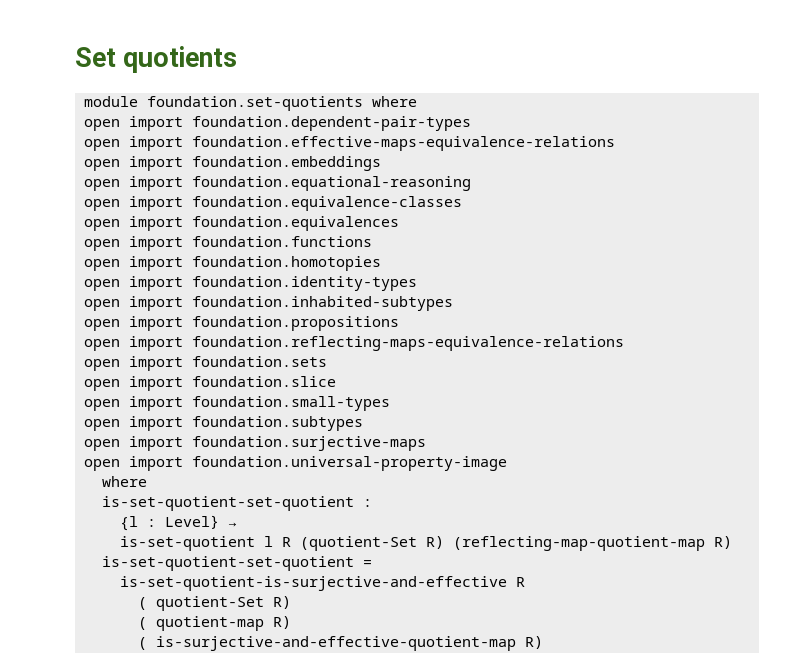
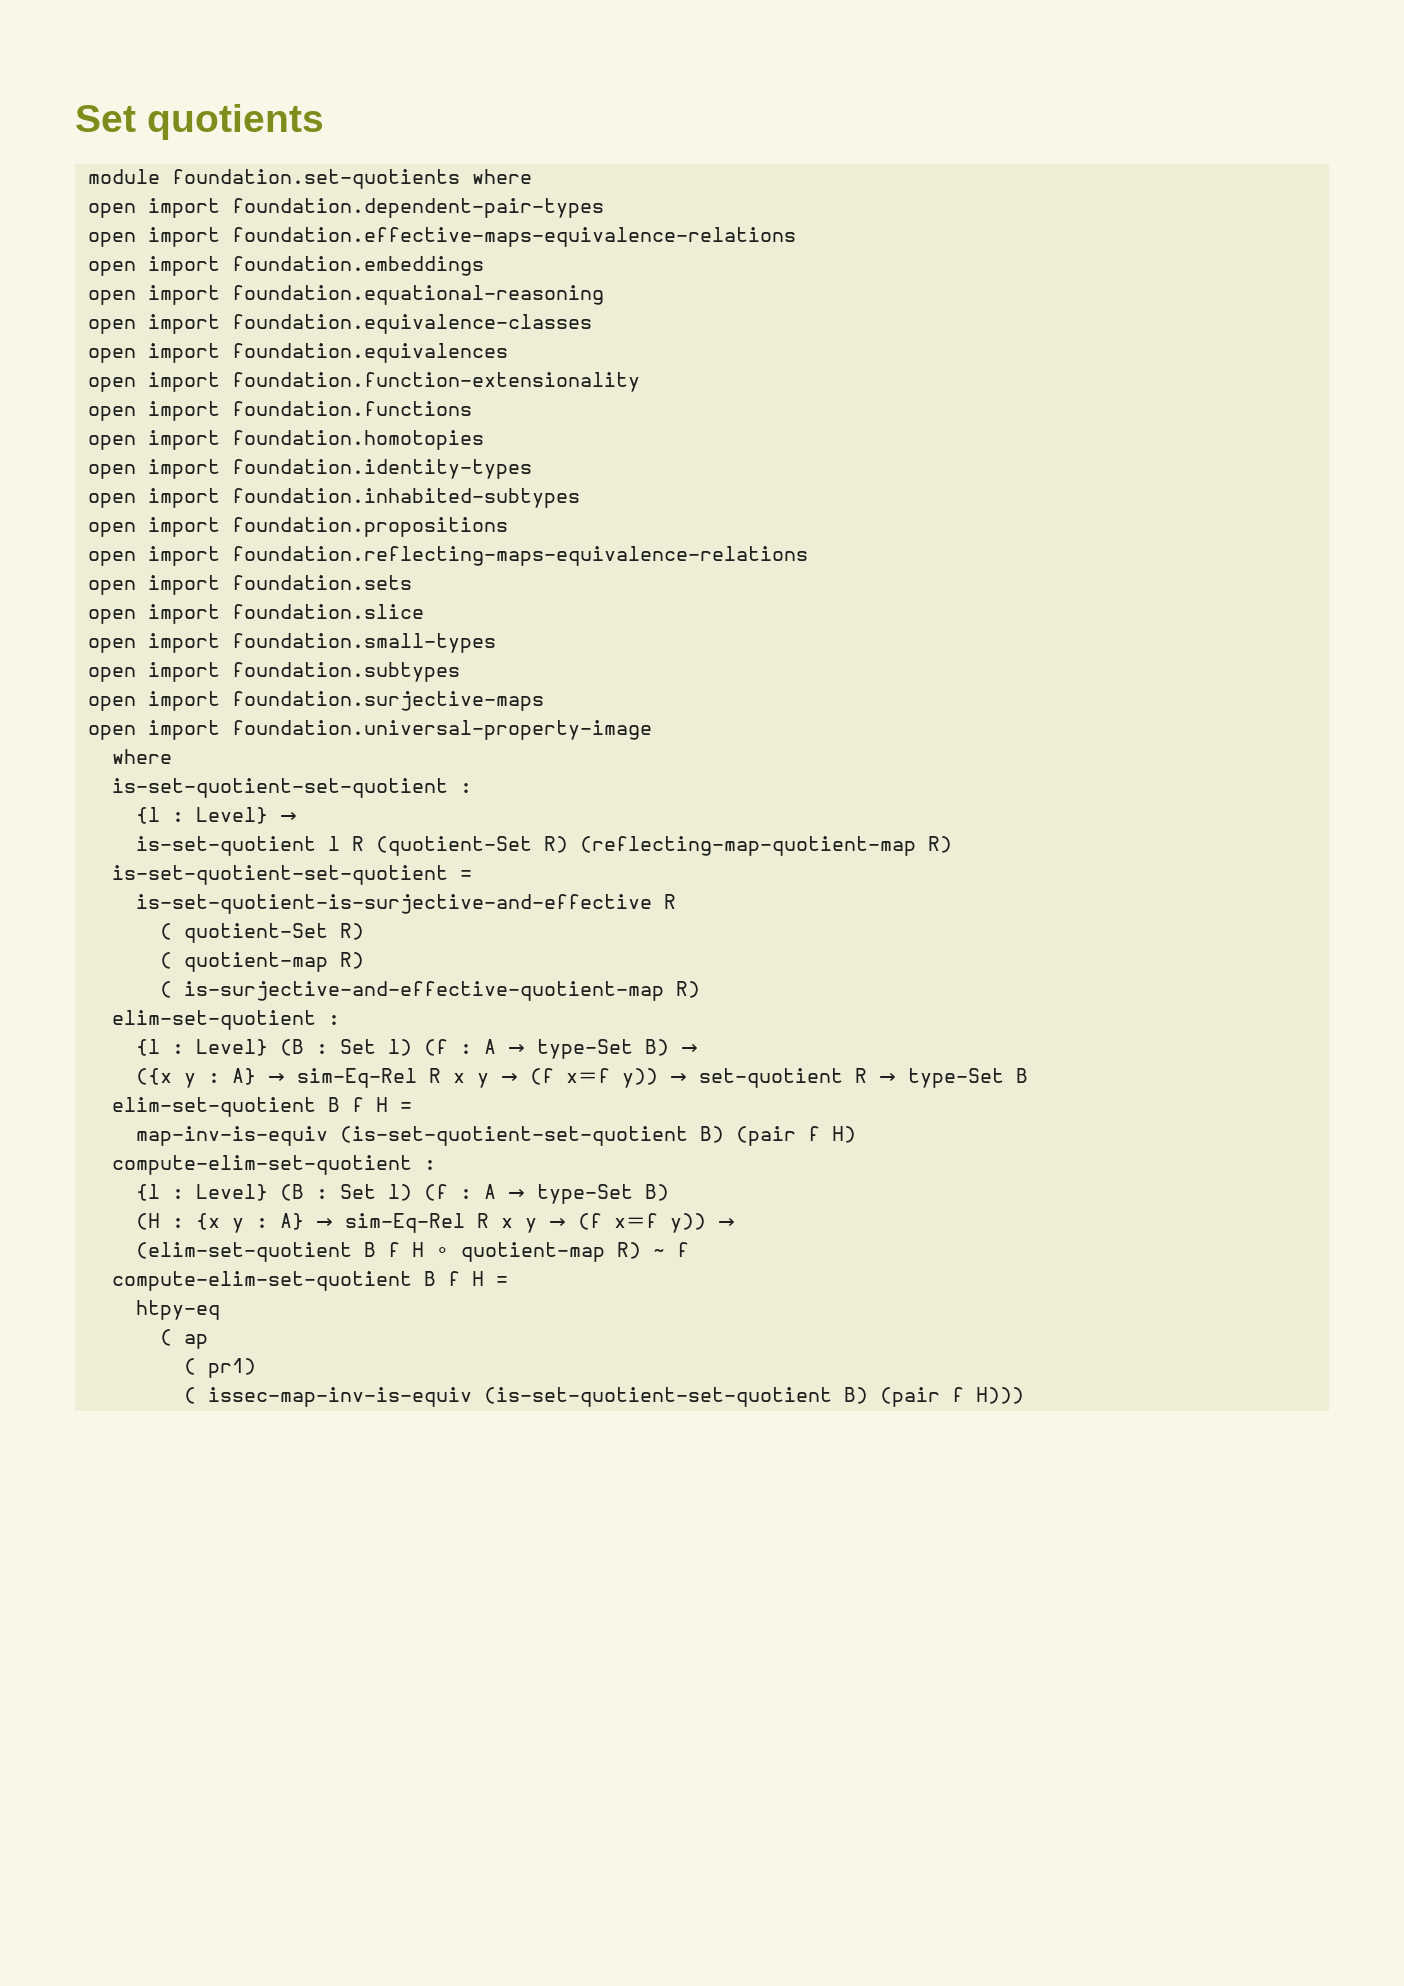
+ open import foundation.function-extensionality
+ elim-set-quotient :
+ {l : Level} (B : Set l) (f : A → type-Set B) →
+ ({x y : A} → sim-Eq-Rel R x y → (f x＝f y)) → set-quotient R → type-Set B
+ elim-set-quotient B f H =
+ map-inv-is-equiv (is-set-quotient-set-quotient B) (pair f H)
+ compute-elim-set-quotient :
+ {l : Level} (B : Set l) (f : A → type-Set B)
+ (H : {x y : A} → sim-Eq-Rel R x y → (f x＝f y)) →
+ (elim-set-quotient B f H ∘ quotient-map R) ~ f
+ compute-elim-set-quotient B f H =
+ htpy-eq
+ ( ap
+ ( pr1)
+ ( issec-map-inv-is-equiv (is-set-quotient-set-quotient B) (pair f H)))

